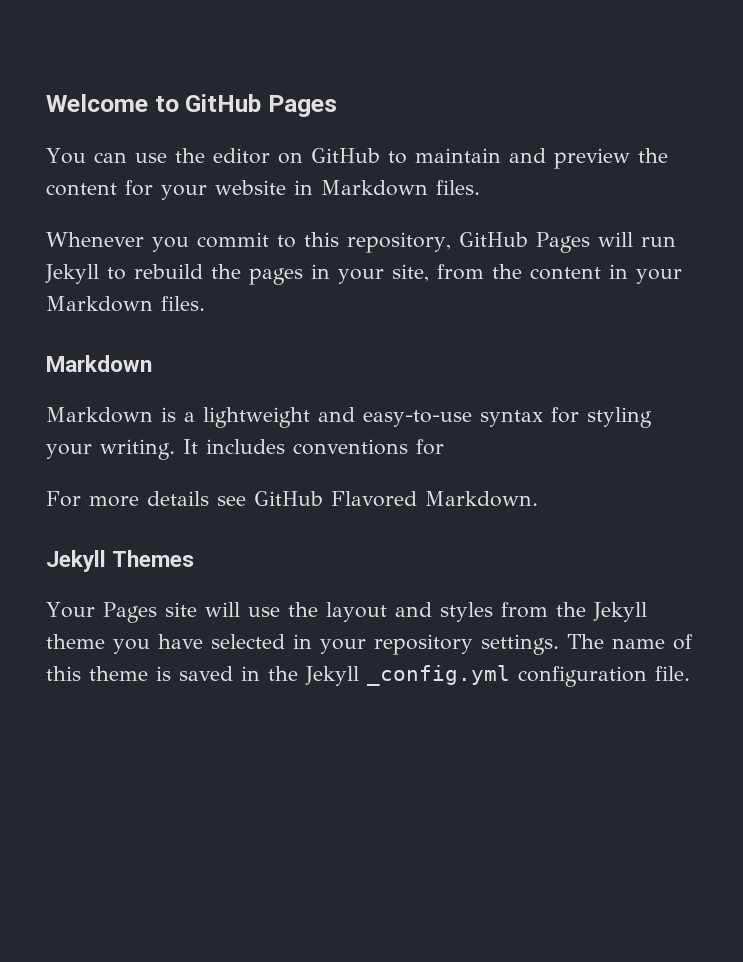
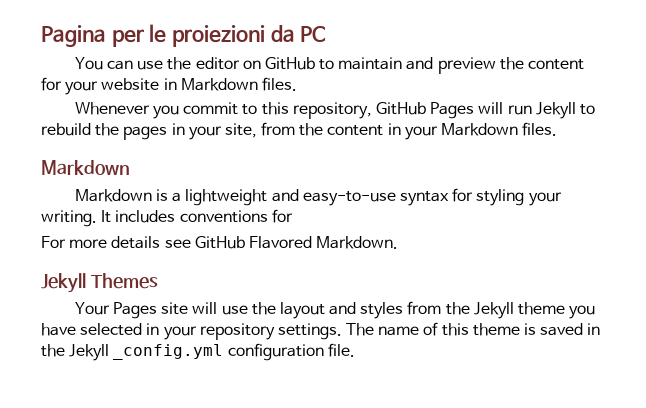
- Welcome to GitHub Pages
+ Pagina per le proiezioni da PC

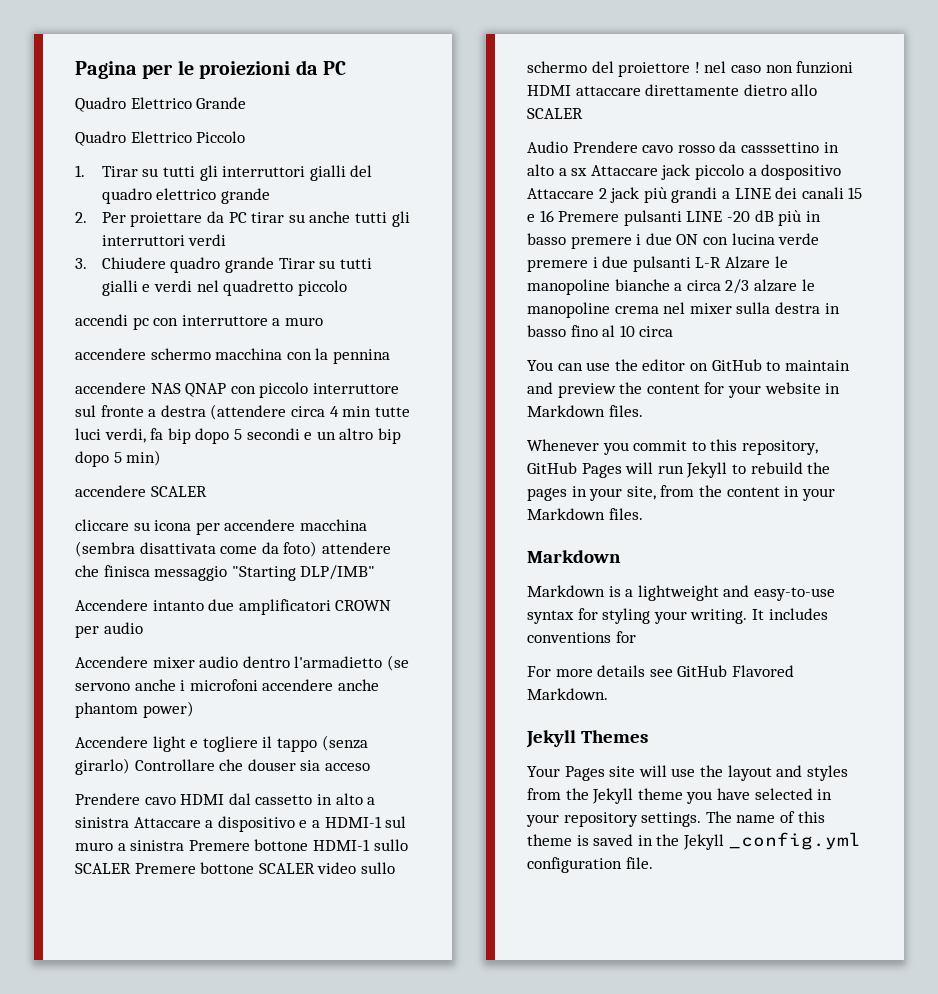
+ Quadro Elettrico Grande
+ Quadro Elettrico Piccolo
+ 1. Tirar su tutti gli interruttori gialli del quadro elettrico grande
+ 2. Per proiettare da PC tirar su anche tutti gli interruttori verdi
+ 3. Chiudere quadro grande Tirar su tutti gialli e verdi nel quadretto piccolo
+ accendi pc con interruttore a muro
+ accendere schermo macchina con la pennina
+ accendere NAS QNAP con piccolo interruttore sul fronte a destra (attendere circa 4 min tutte luci verdi, fa bip dopo 5 secondi e un altro bip dopo 5 min)
+ accendere SCALER
+ cliccare su icona per accendere macchina (sembra disattivata come da foto) attendere che finisca messaggio "Starting DLP/IMB"
+ Accendere intanto due amplificatori CROWN per audio
+ Accendere mixer audio dentro l'armadietto (se servono anche i microfoni accendere anche phantom power)
+ Accendere light e togliere il tappo (senza girarlo) Controllare che douser sia acceso
+ Prendere cavo HDMI dal cassetto in alto a sinistra Attaccare a dispositivo e a HDMI-1 sul muro a sinistra Premere bottone HDMI-1 sullo SCALER Premere bottone SCALER video sullo schermo del proiettore ! nel caso non funzioni HDMI attaccare direttamente dietro allo SCALER
+ Audio Prendere cavo rosso da casssettino in alto a sx Attaccare jack piccolo a dospositivo Attaccare 2 jack più grandi a LINE dei canali 15 e 16 Premere pulsanti LINE -20 dB più in basso premere i due ON con lucina verde premere i due pulsanti L-R Alzare le manopoline bianche a circa 2/3 alzare le manopoline crema nel mixer sulla destra in basso fino al 10 circa

